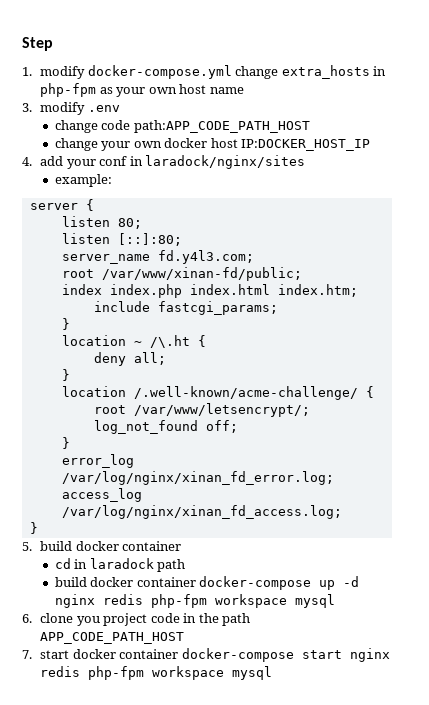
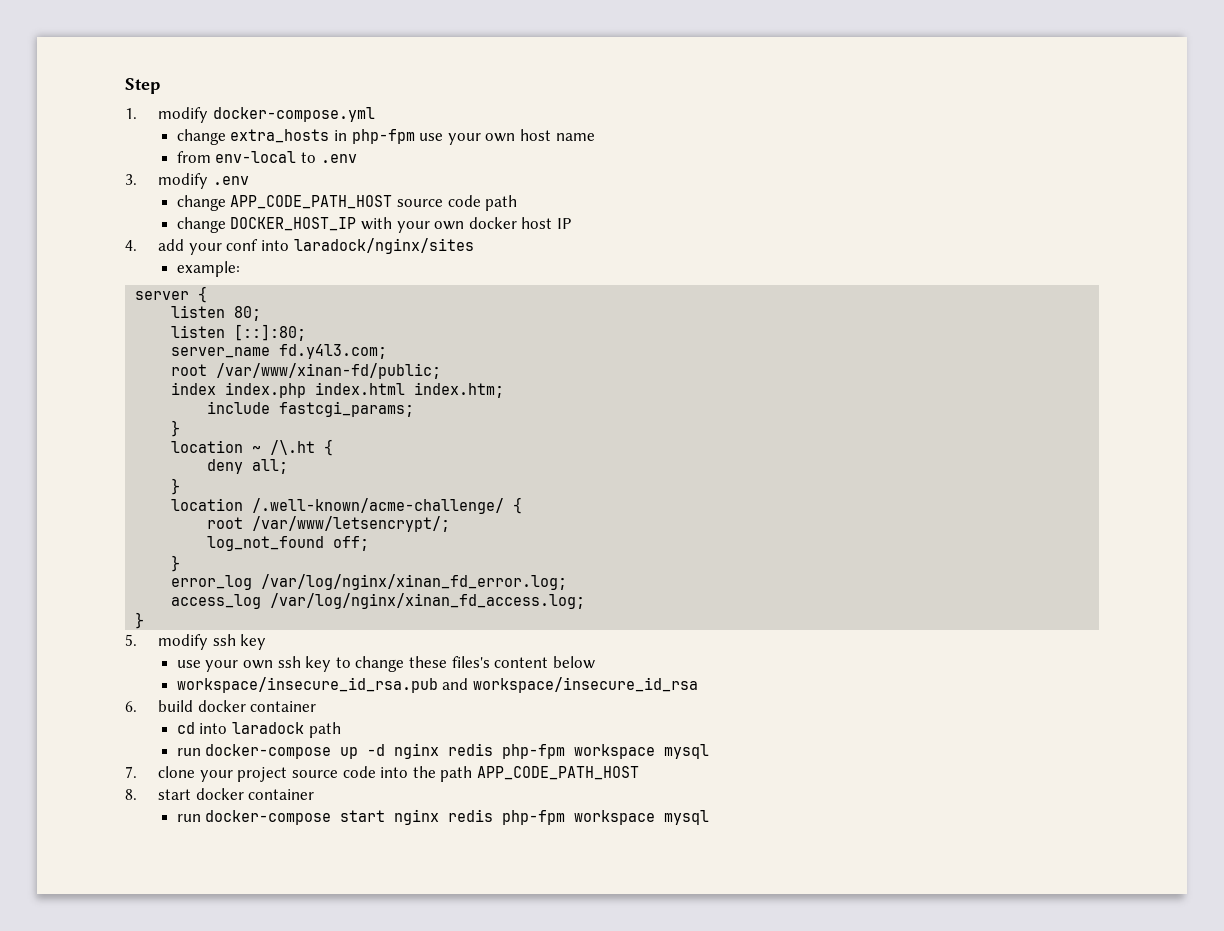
- 1. modify docker-compose.yml change extra_hosts in php-fpm as your own host name
+ 1. modify docker-compose.yml
+ change extra_hosts in php-fpm use your own host name
+ from env-local to .env
- change code path:APP_CODE_PATH_HOST
- change your own docker host IP:DOCKER_HOST_IP
+ change APP_CODE_PATH_HOST source code path
+ change DOCKER_HOST_IP with your own docker host IP
- 4. add your conf in laradock/nginx/sites
+ 4. add your conf into laradock/nginx/sites
- 5. build docker container
+ 5. modify ssh key
+ use your own ssh key to change these files's content below
+ workspace/insecure_id_rsa.pub and workspace/insecure_id_rsa
+ 6. build docker container
- cd in laradock path
+ cd into laradock path
- build docker container docker-compose up -d nginx redis php-fpm workspace mysql
+ run docker-compose up -d nginx redis php-fpm workspace mysql
- 6. clone you project code in the path APP_CODE_PATH_HOST
+ 7. clone your project source code into the path APP_CODE_PATH_HOST
- 7. start docker container docker-compose start nginx redis php-fpm workspace mysql
+ 8. start docker container
+ run docker-compose start nginx redis php-fpm workspace mysql

